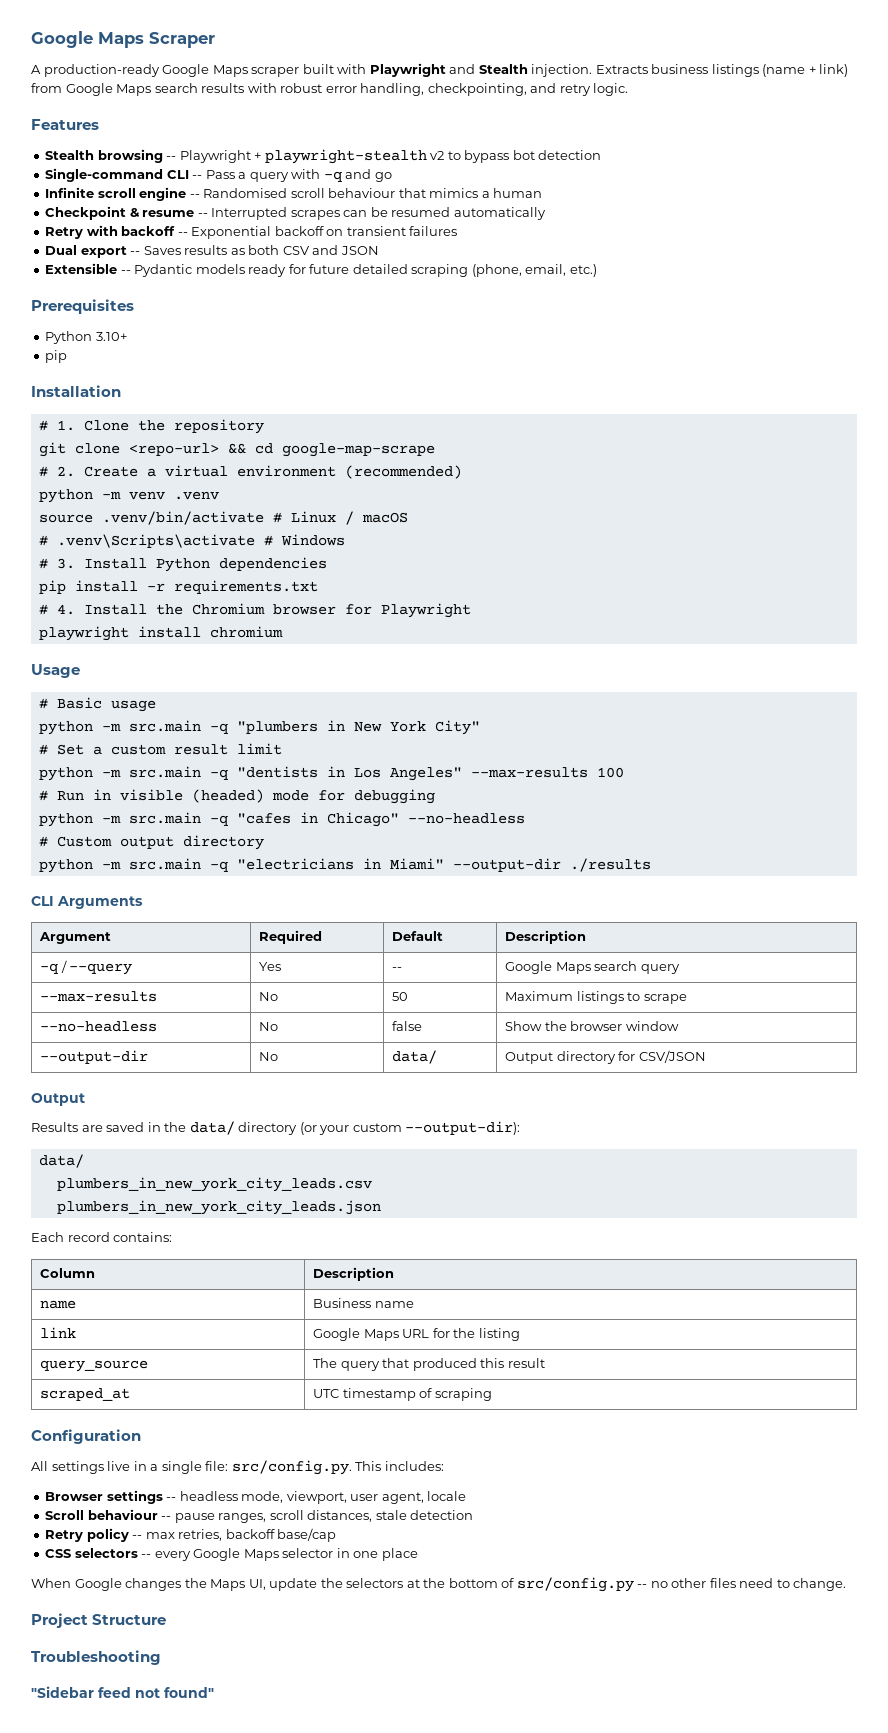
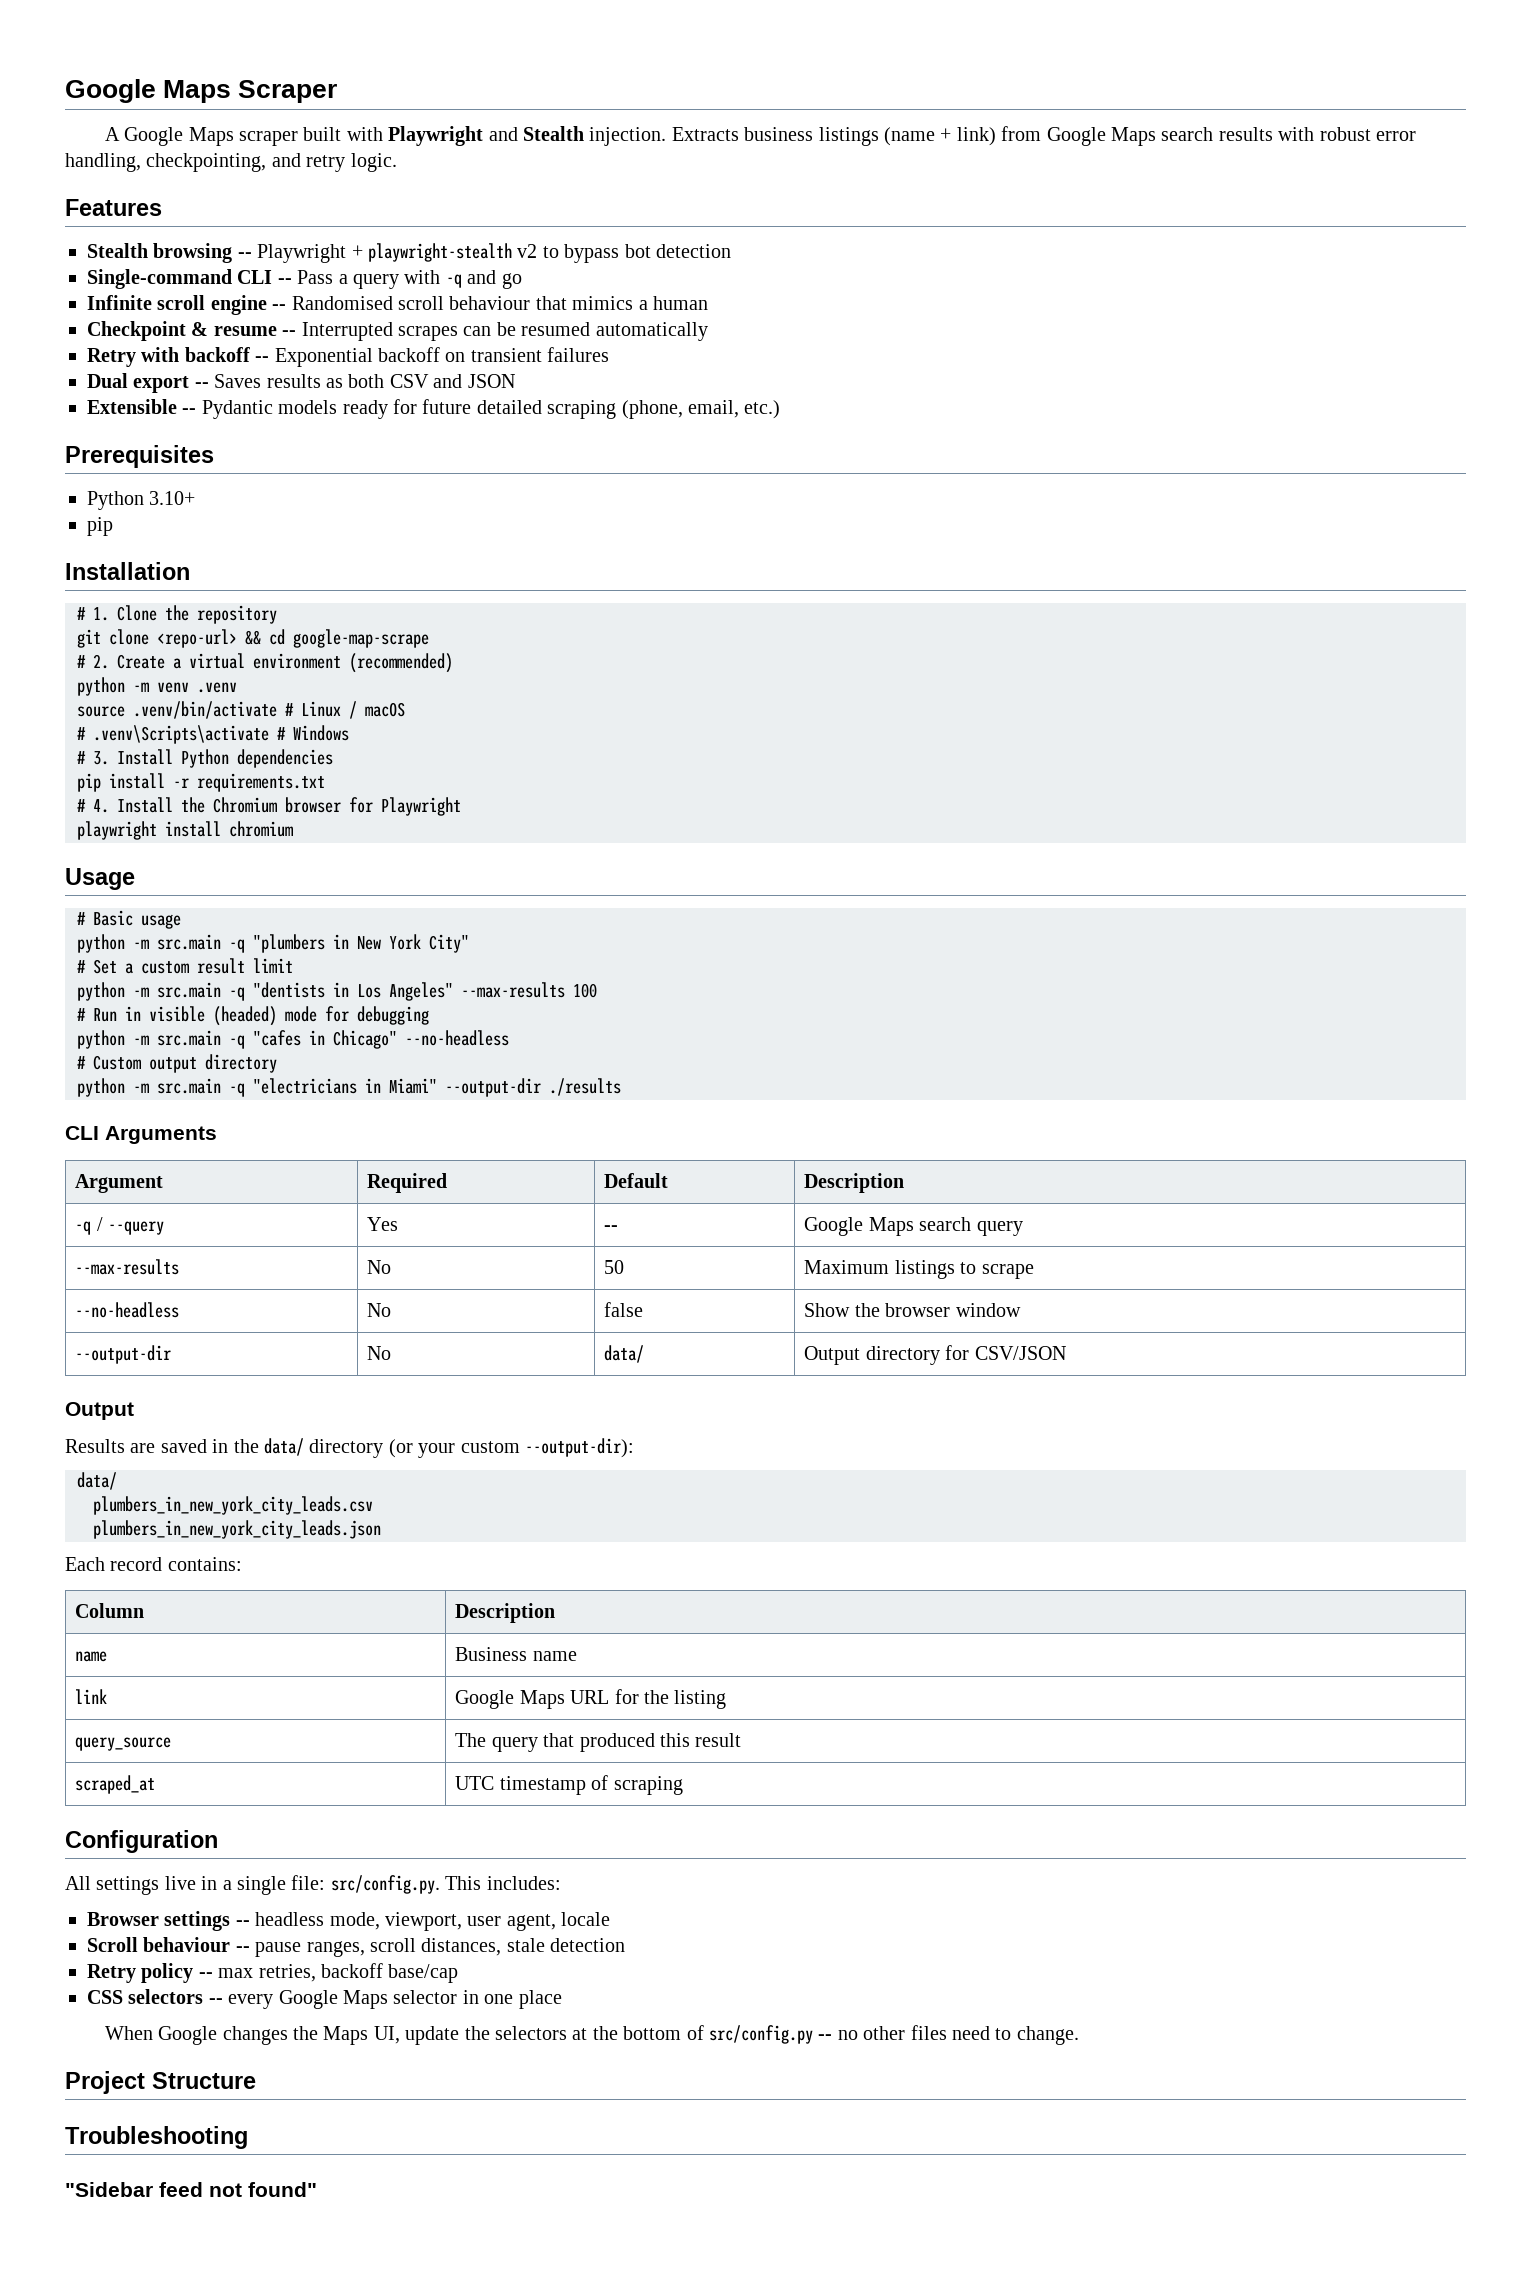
- A production-ready Google Maps scraper built with Playwright and Stealth injection.
+ A Google Maps scraper built with Playwright and Stealth injection.

